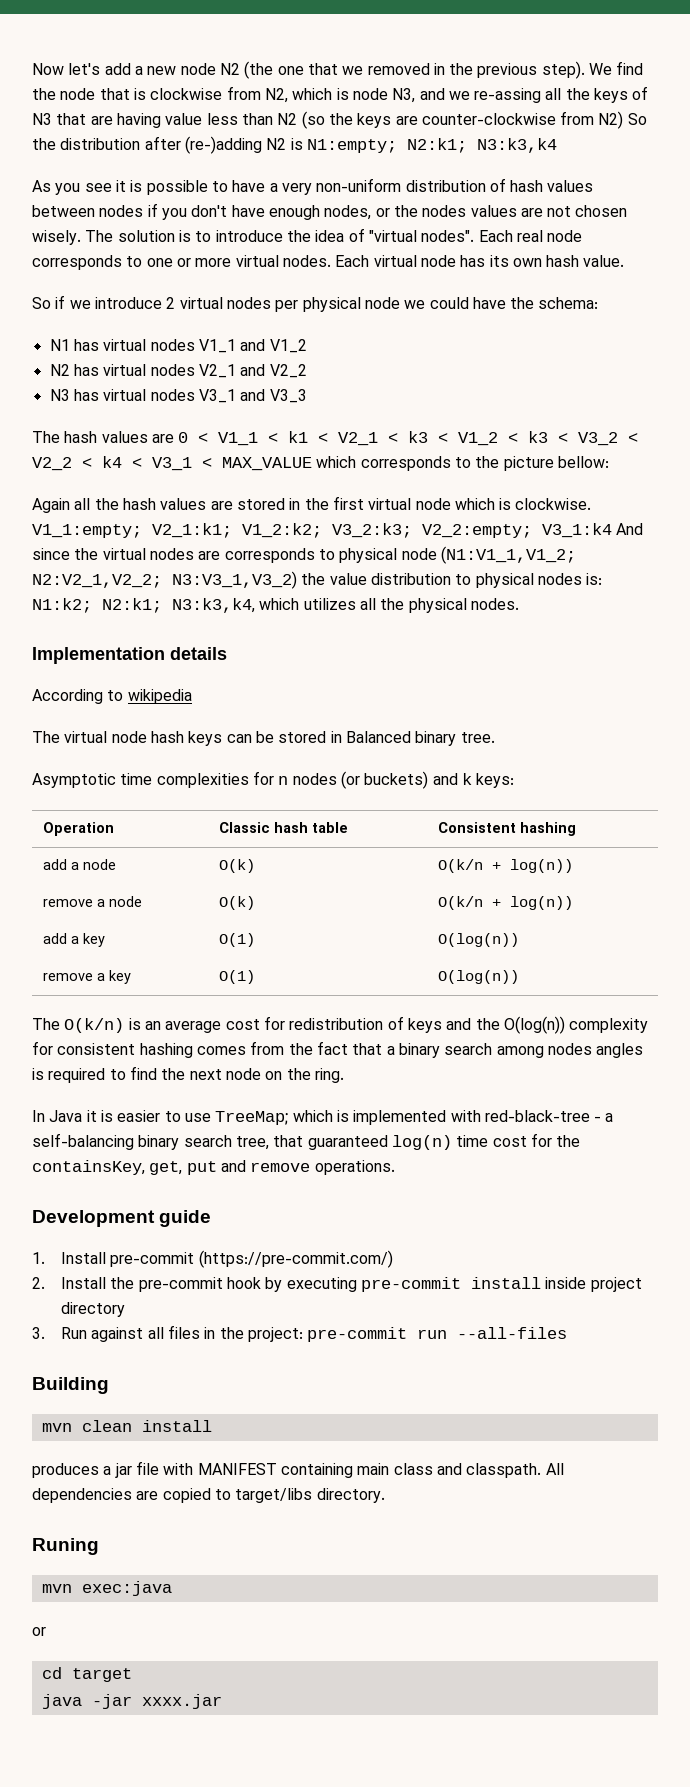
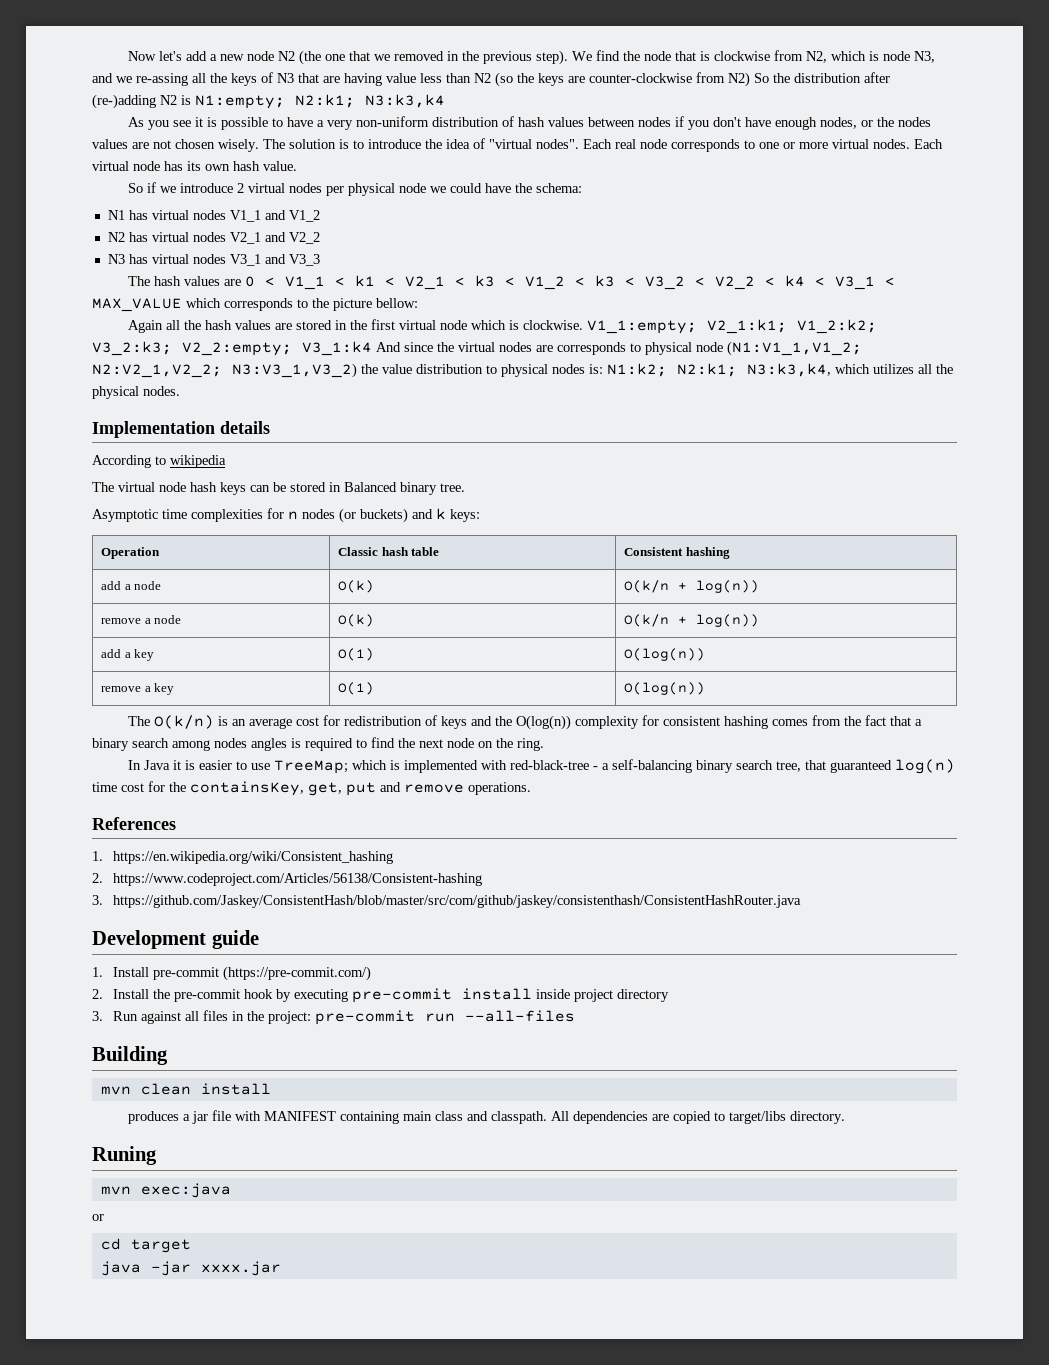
+ References
+ 1. https://en.wikipedia.org/wiki/Consistent_hashing
+ 2. https://www.codeproject.com/Articles/56138/Consistent-hashing
+ 3. https://github.com/Jaskey/ConsistentHash/blob/master/src/com/github/jaskey/consistenthash/ConsistentHashRouter.java

